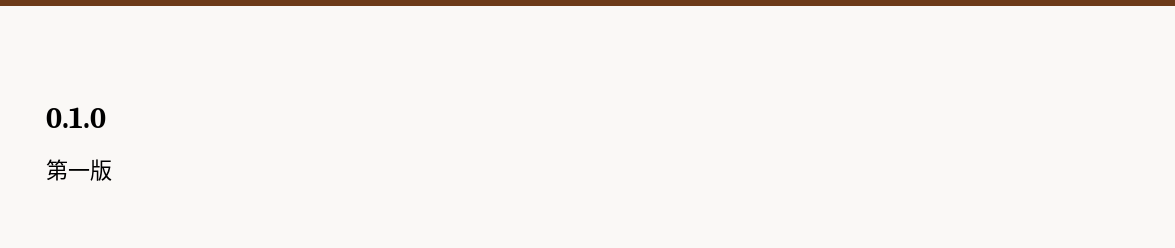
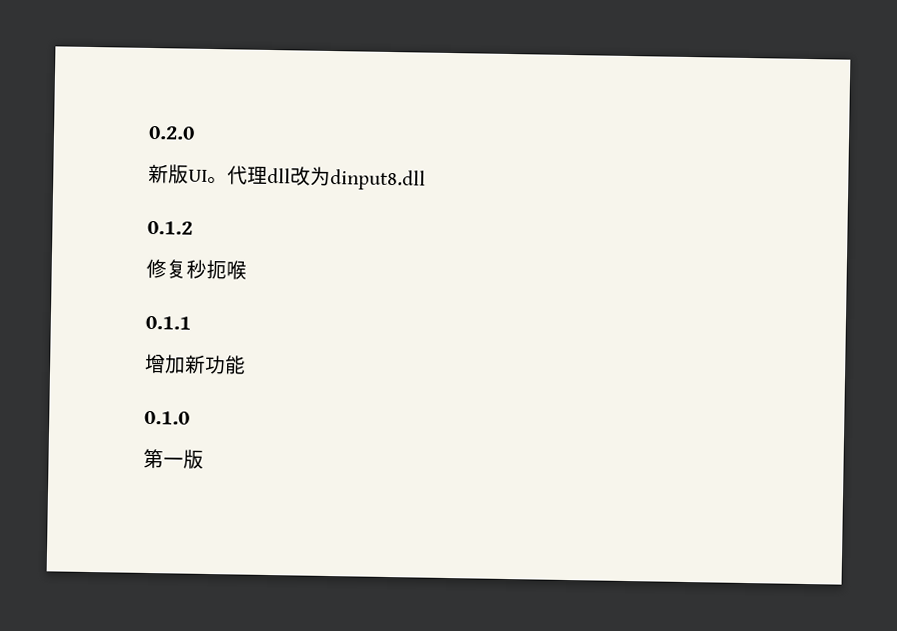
+ 0.2.0
+ 新版UI。代理dll改为dinput8.dll
+ 0.1.2
+ 修复秒扼喉
+ 0.1.1
+ 增加新功能

